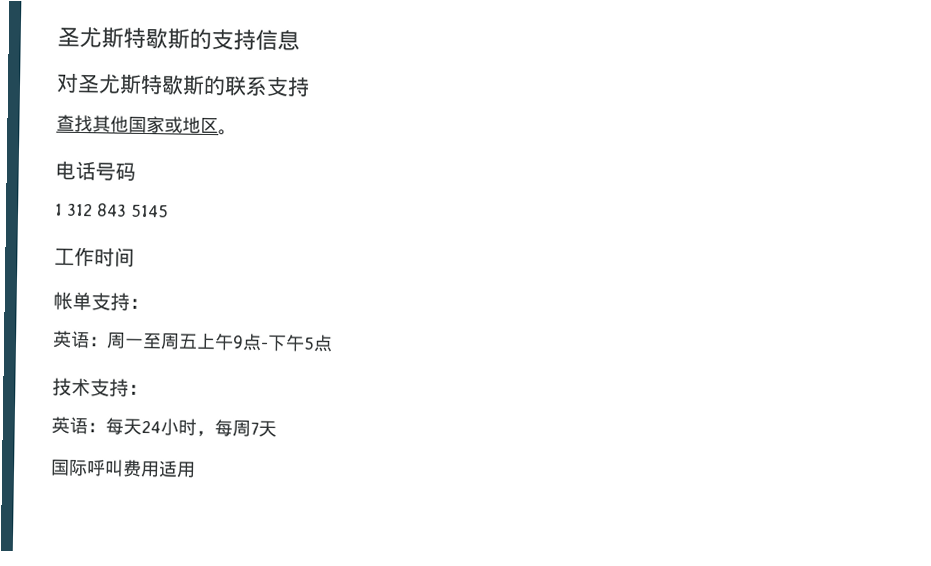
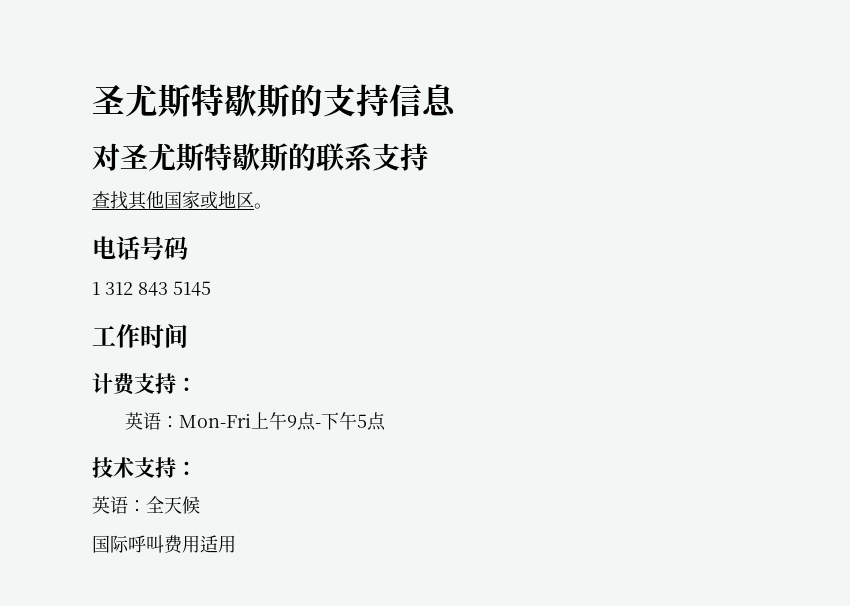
- 帐单支持：
- 英语：周一至周五上午9点-下午5点
+ 计费支持：
+ 英语：Mon-Fri上午9点-下午5点
- 英语：每天24小时，每周7天
+ 英语：全天候

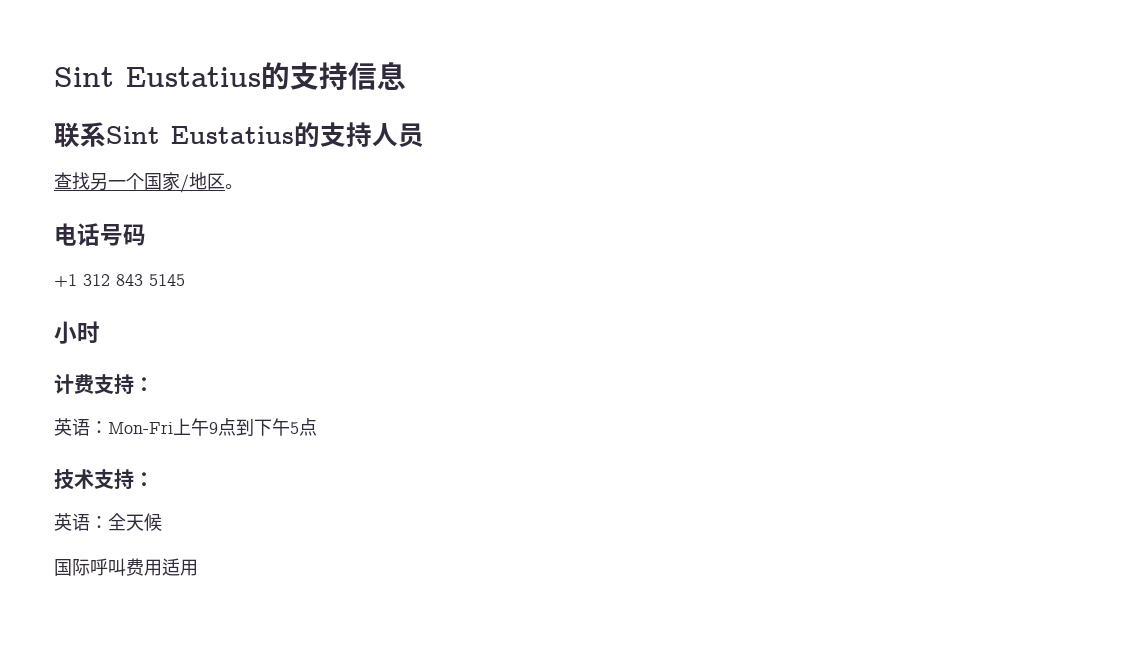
- 圣尤斯特歇斯的支持信息
+ Sint Eustatius的支持信息
- 对圣尤斯特歇斯的联系支持
+ 联系Sint Eustatius的支持人员
- 查找其他国家或地区。
+ 查找另一个国家/地区。
- 1 312 843 5145
+ +1 312 843 5145
- 工作时间
+ 小时
- 英语：Mon-Fri上午9点-下午5点
+ 英语：Mon-Fri上午9点到下午5点

